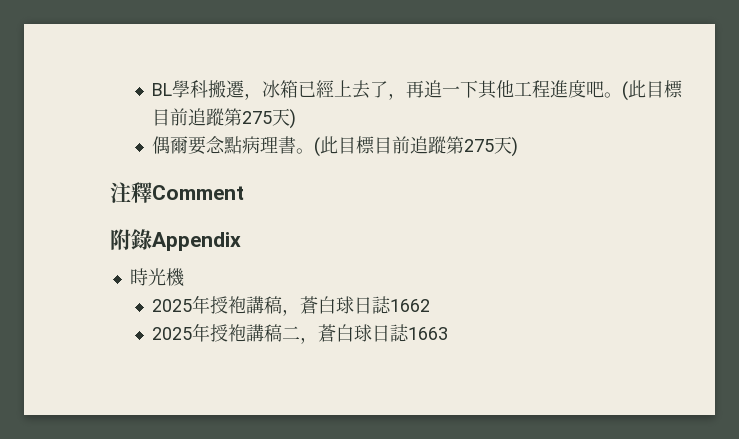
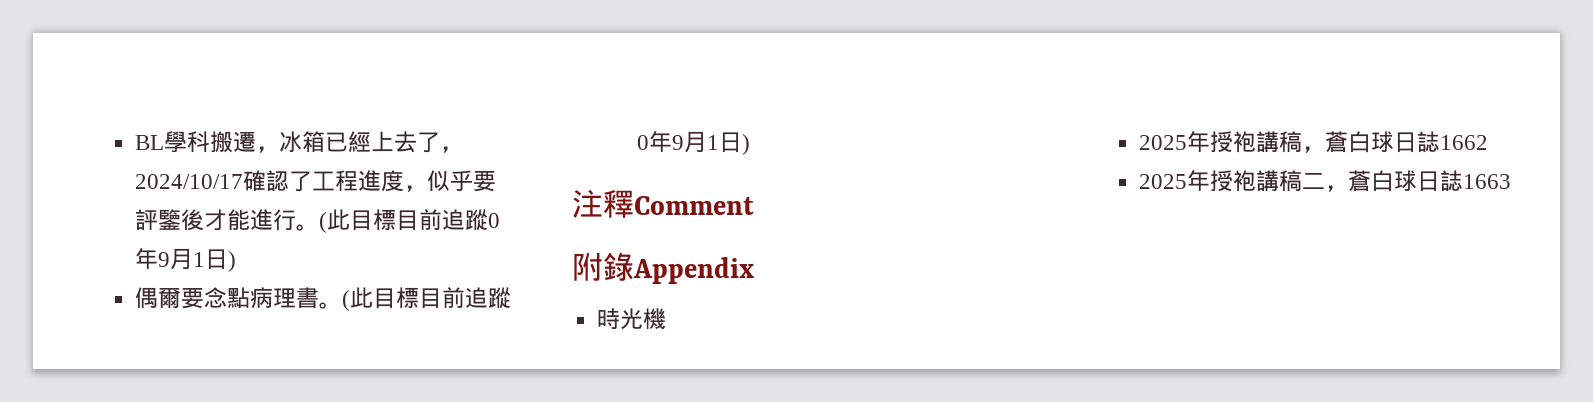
- BL學科搬遷，冰箱已經上去了，再追一下其他工程進度吧。(此目標目前追蹤第275天)
+ BL學科搬遷，冰箱已經上去了，2024/10/17確認了工程進度，似乎要評鑒後才能進行。(此目標目前追蹤0年9月1日)
- 偶爾要念點病理書。(此目標目前追蹤第275天)
+ 偶爾要念點病理書。(此目標目前追蹤0年9月1日)

